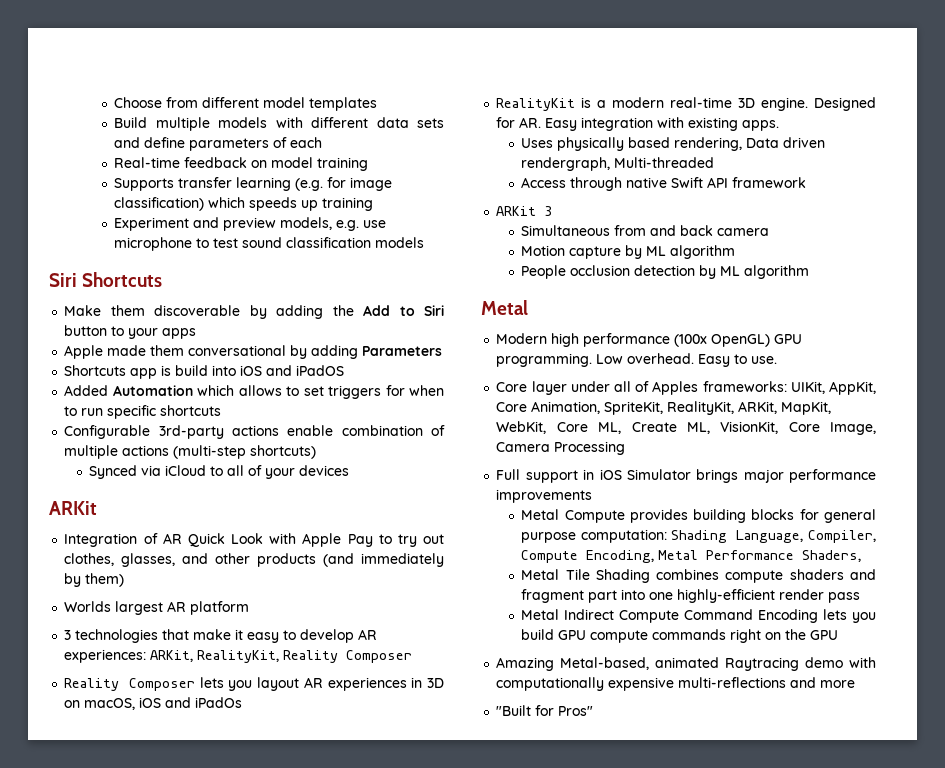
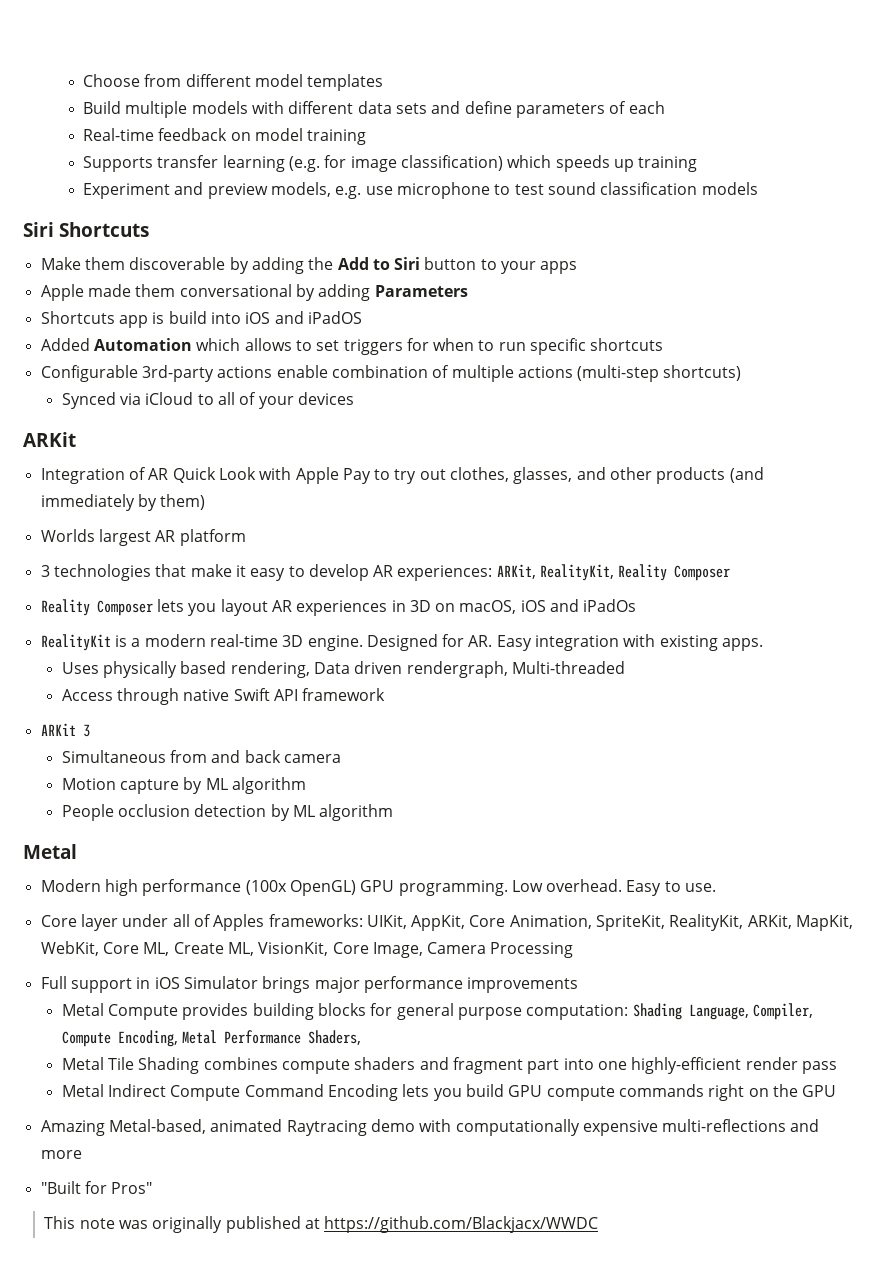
+ This note was originally published at https://github.com/Blackjacx/WWDC

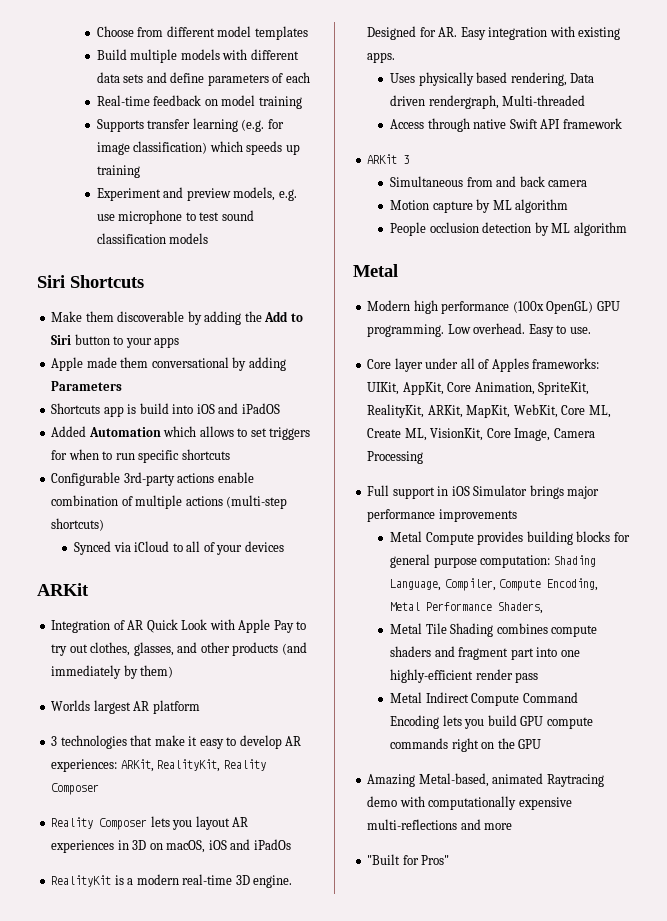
- This note was originally published at https://github.com/Blackjacx/WWDC

